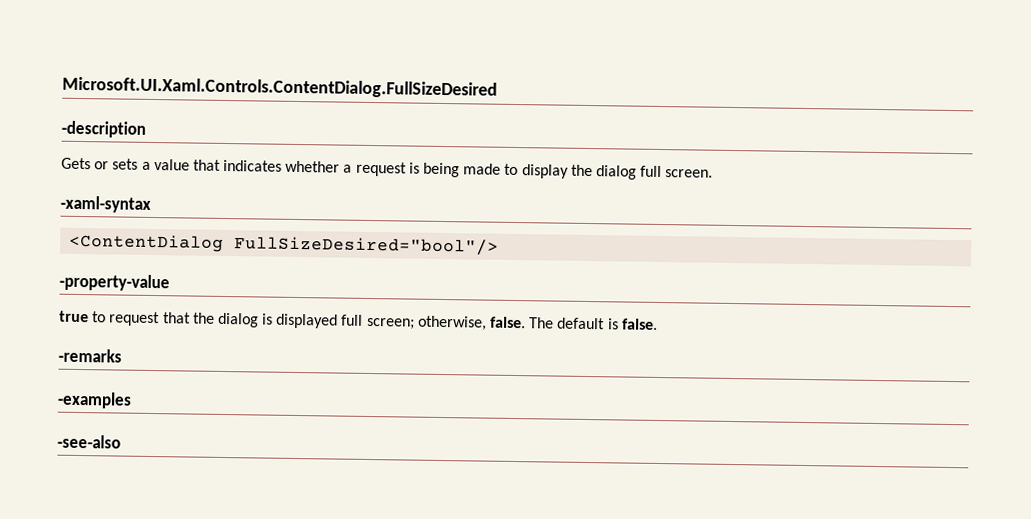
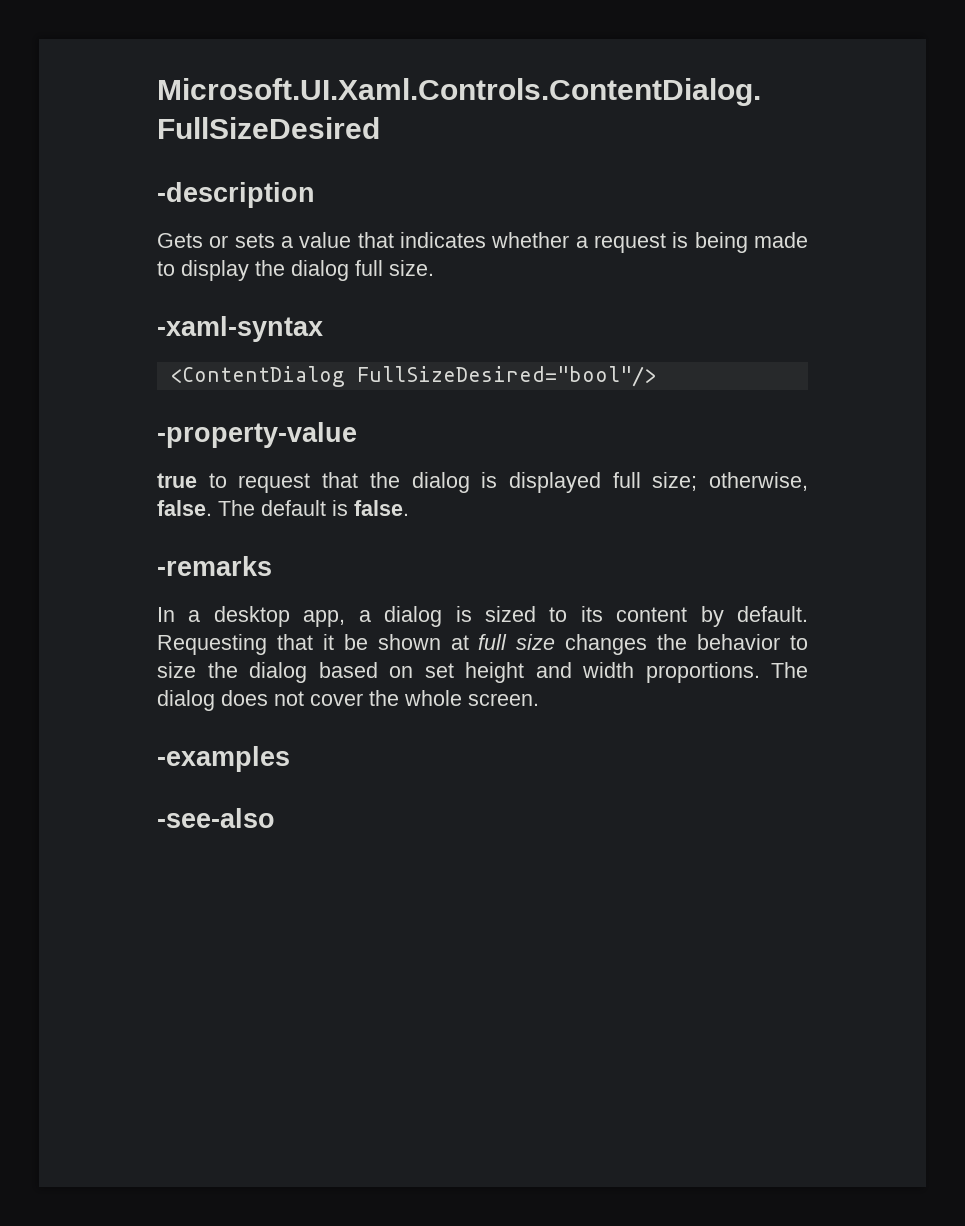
- Gets or sets a value that indicates whether a request is being made to display the dialog full screen.
+ Gets or sets a value that indicates whether a request is being made to display the dialog full size.
- true to request that the dialog is displayed full screen; otherwise, false.
+ true to request that the dialog is displayed full size; otherwise, false.
+ In a desktop app, a dialog is sized to its content by default. Requesting that it be shown at full size changes the behavior to size the dialog based on set height and width proportions. The dialog does not cover the whole screen.

